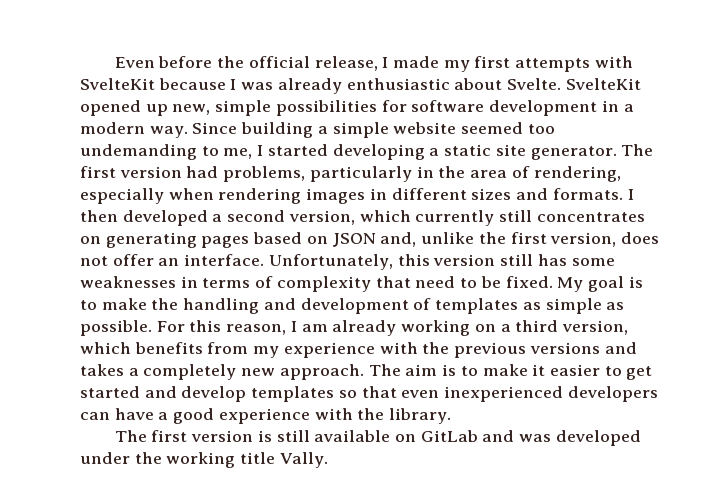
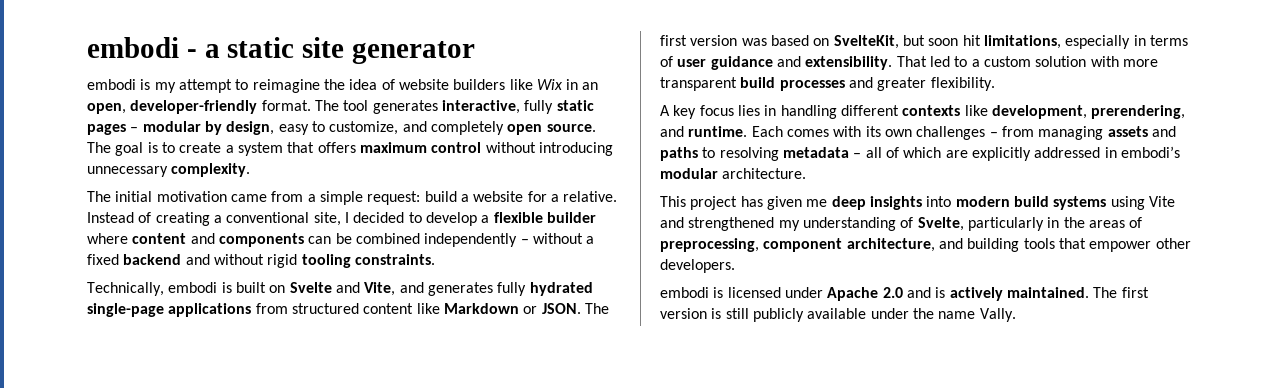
- Even before the official release, I made my first attempts with SvelteKit because I was already enthusiastic about Svelte. SvelteKit opened up new, simple possibilities for software development in a modern way. Since building a simple website seemed too undemanding to me, I started developing a static site generator. The first version had problems, particularly in the area of rendering, especially when rendering images in different sizes and formats. I then developed a second version, which currently still concentrates on generating pages based on JSON and, unlike the first version, does not offer an interface. Unfortunately, this version still has some weaknesses in terms of complexity that need to be fixed. My goal is to make the handling and development of templates as simple as possible. For this reason, I am already working on a third version, which benefits from my experience with the previous versions and takes a completely new approach. The aim is to make it easier to get started and develop templates so that even inexperienced developers can have a good experience with the library.
- The first version is still available on GitLab and was developed under the working title Vally.
+ embodi - a static site generator
+ embodi is my attempt to reimagine the idea of website builders like Wix in an open, developer-friendly format. The tool generates interactive, fully static pages – modular by design, easy to customize, and completely open source. The goal is to create a system that offers maximum control without introducing unnecessary complexity.
+ The initial motivation came from a simple request: build a website for a relative. Instead of creating a conventional site, I decided to develop a flexible builder where content and components can be combined independently – without a fixed backend and without rigid tooling constraints.
+ Technically, embodi is built on Svelte and Vite, and generates fully hydrated single-page applications from structured content like Markdown or JSON. The first version was based on SvelteKit, but soon hit limitations, especially in terms of user guidance and extensibility. That led to a custom solution with more transparent build processes and greater flexibility.
+ A key focus lies in handling different contexts like development, prerendering, and runtime. Each comes with its own challenges – from managing assets and paths to resolving metadata – all of which are explicitly addressed in embodi’s modular architecture.
+ This project has given me deep insights into modern build systems using Vite and strengthened my understanding of Svelte, particularly in the areas of preprocessing, component architecture, and building tools that empower other developers.
+ embodi is licensed under Apache 2.0 and is actively maintained. The first version is still publicly available under the name Vally.

